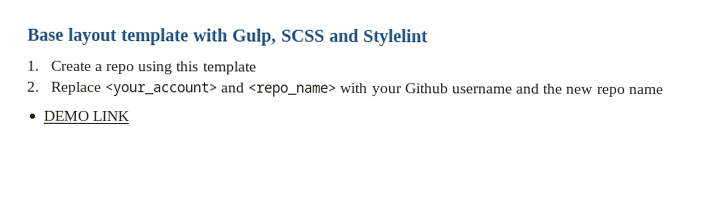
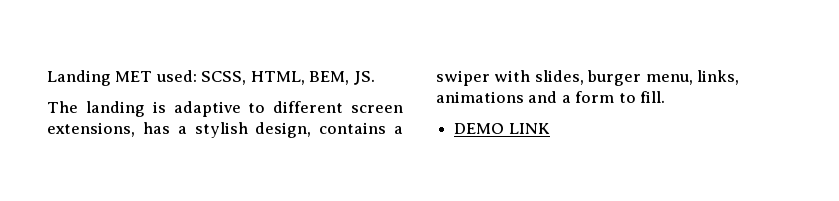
- Base layout template with Gulp, SCSS and Stylelint
- 1. Create a repo using this template
- 2. Replace <your_account> and <repo_name> with your Github username and the new repo name
+ Landing MET used: SCSS, HTML, BEM, JS.
+ The landing is adaptive to different screen extensions, has a stylish design, contains a swiper with slides, burger menu, links, animations and a form to fill.

